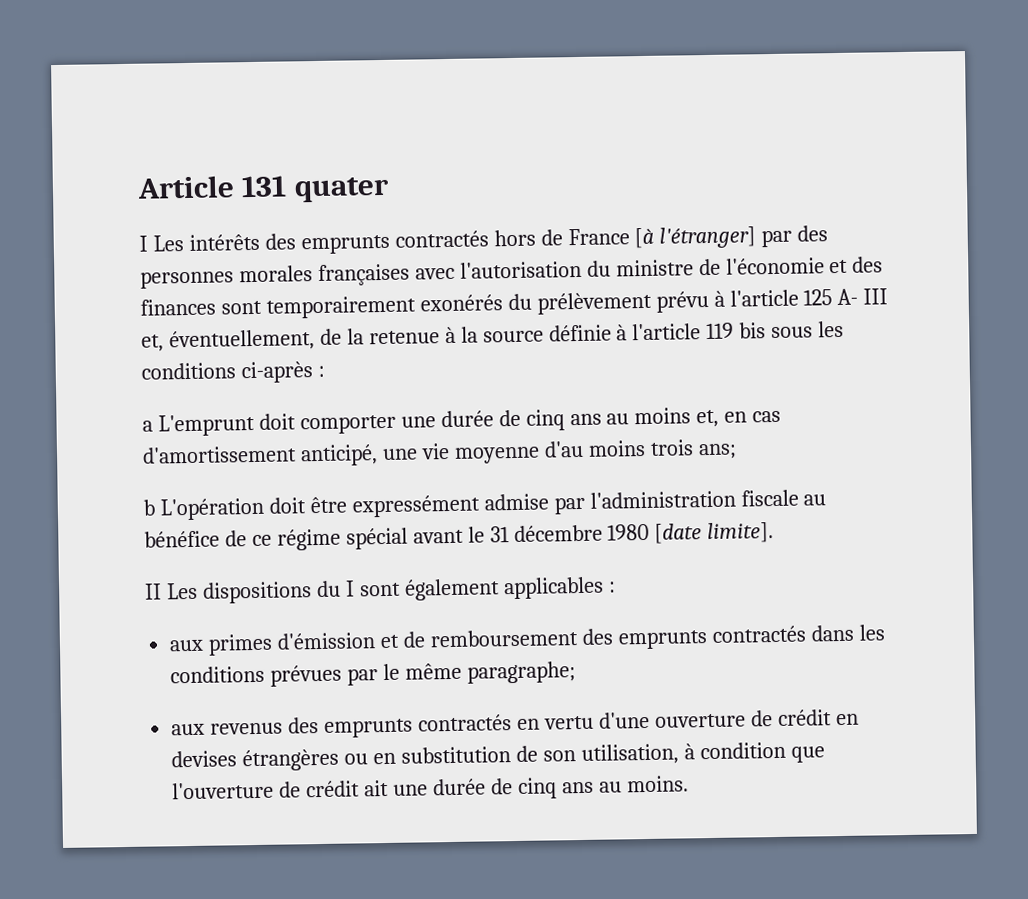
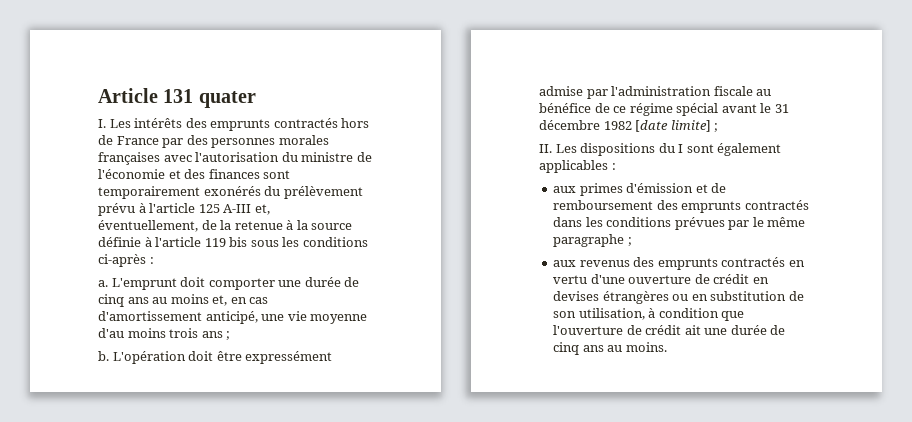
- I Les intérêts des emprunts contractés hors de France [à l'étranger] par des personnes morales françaises avec l'autorisation du ministre de l'économie et des finances sont temporairement exonérés du prélèvement prévu à l'article 125 A- III et, éventuellement, de la retenue à la source définie à l'article 119 bis sous les conditions ci-après :
+ I. Les intérêts des emprunts contractés hors de France par des personnes morales françaises avec l'autorisation du ministre de l'économie et des finances sont temporairement exonérés du prélèvement prévu à l'article 125 A-III et, éventuellement, de la retenue à la source définie à l'article 119 bis sous les conditions ci-après :
- a L'emprunt doit comporter une durée de cinq ans au moins et, en cas d'amortissement anticipé, une vie moyenne d'au moins trois ans;
- b L'opération doit être expressément admise par l'administration fiscale au bénéfice de ce régime spécial avant le 31 décembre 1980 [date limite].
- II Les dispositions du I sont également applicables :
+ a. L'emprunt doit comporter une durée de cinq ans au moins et, en cas d'amortissement anticipé, une vie moyenne d'au moins trois ans ;
+ b. L'opération doit être expressément admise par l'administration fiscale au bénéfice de ce régime spécial avant le 31 décembre 1982 [date limite] ;
+ II. Les dispositions du I sont également applicables :
- aux primes d'émission et de remboursement des emprunts contractés dans les conditions prévues par le même paragraphe;
+ aux primes d'émission et de remboursement des emprunts contractés dans les conditions prévues par le même paragraphe ;

